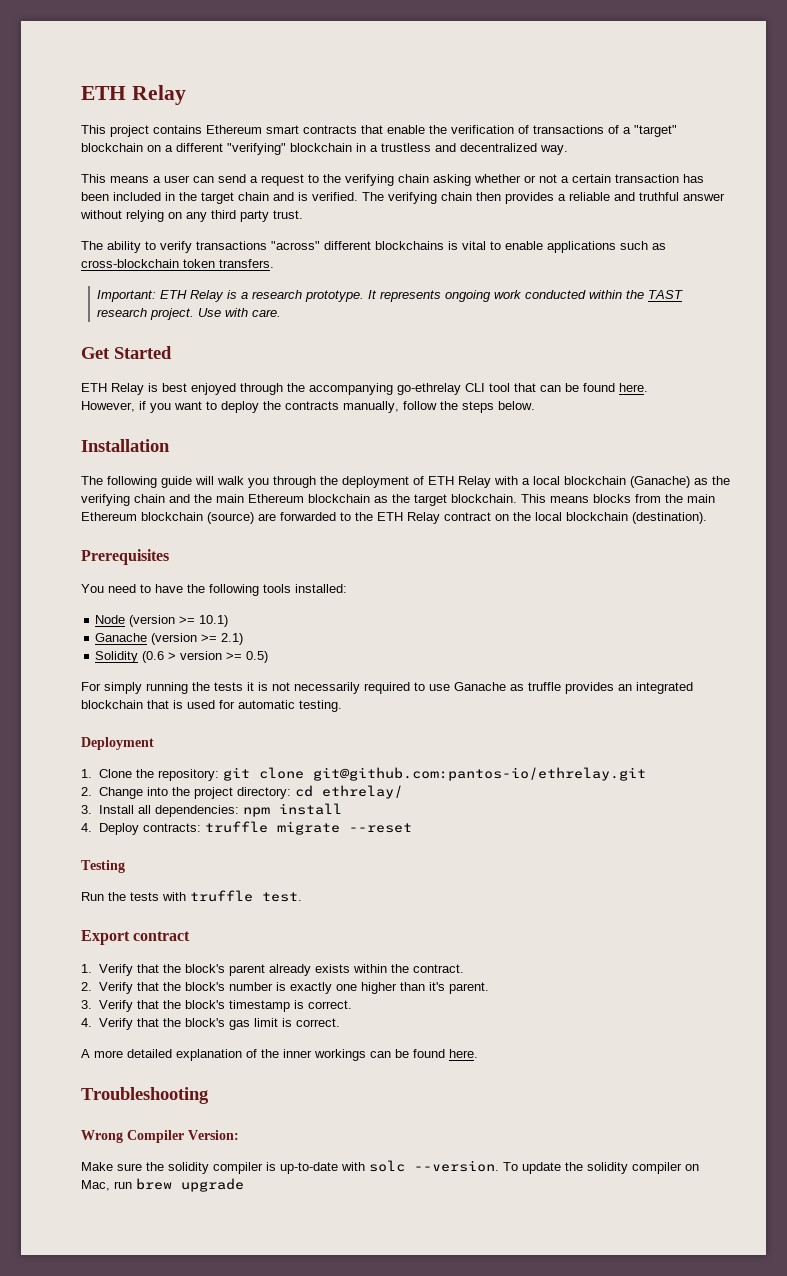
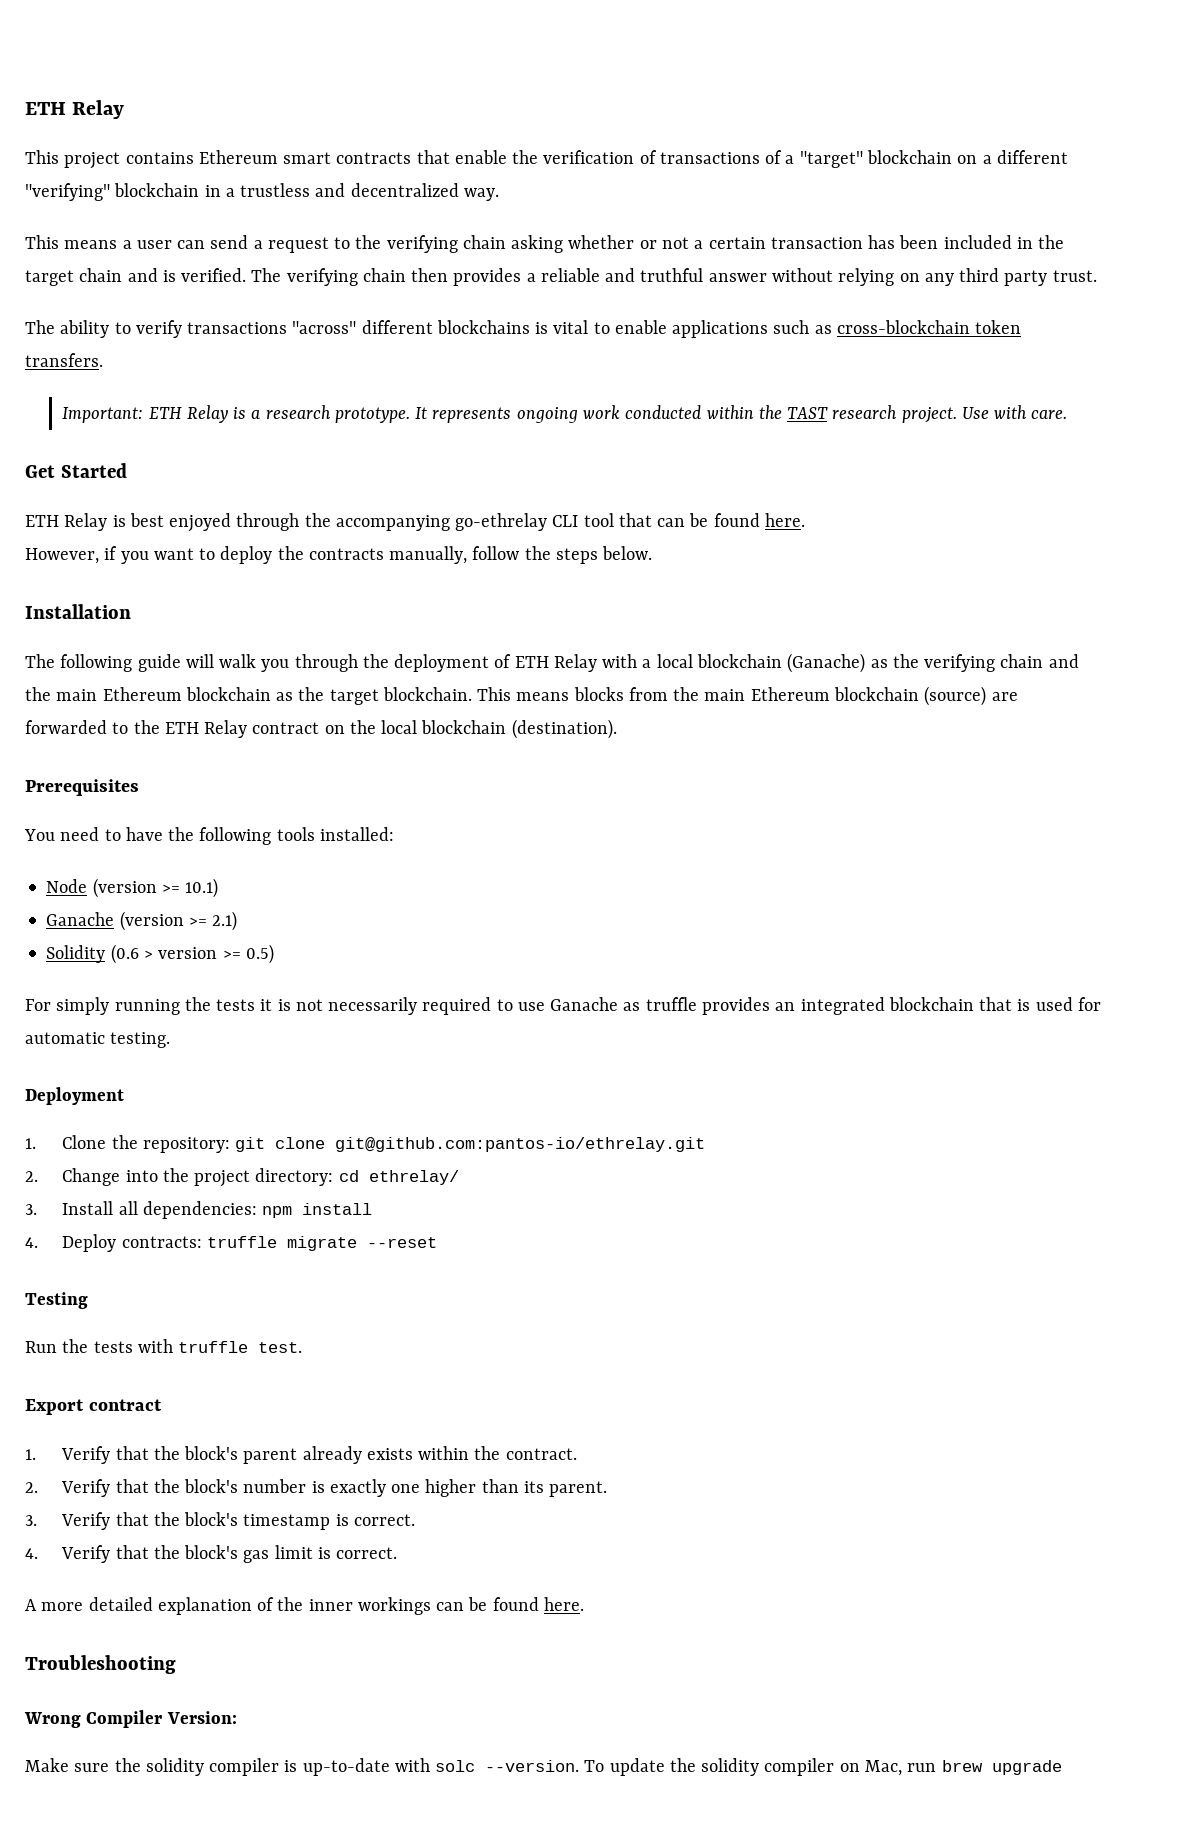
- 2. Verify that the block's number is exactly one higher than it's parent.
+ 2. Verify that the block's number is exactly one higher than its parent.

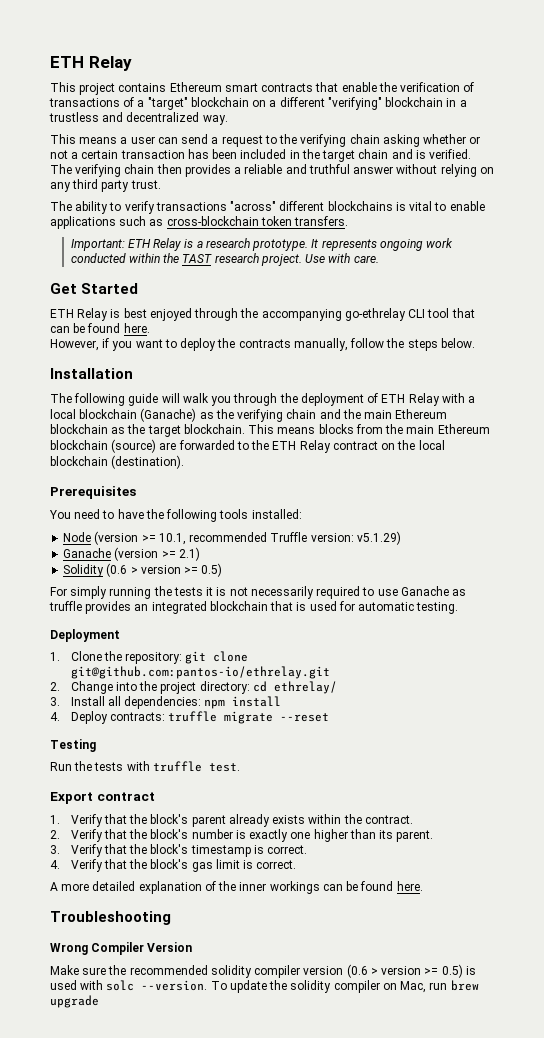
- Node (version >= 10.1)
+ Node (version >= 10.1, recommended Truffle version: v5.1.29)
- Wrong Compiler Version:
+ Wrong Compiler Version
- Make sure the solidity compiler is up-to-date with solc --version.
+ Make sure the recommended solidity compiler version (0.6 > version >= 0.5) is used with solc --version.

